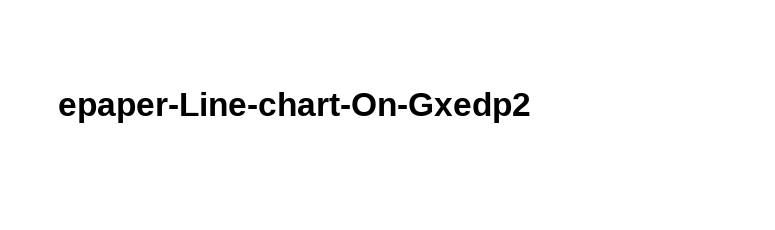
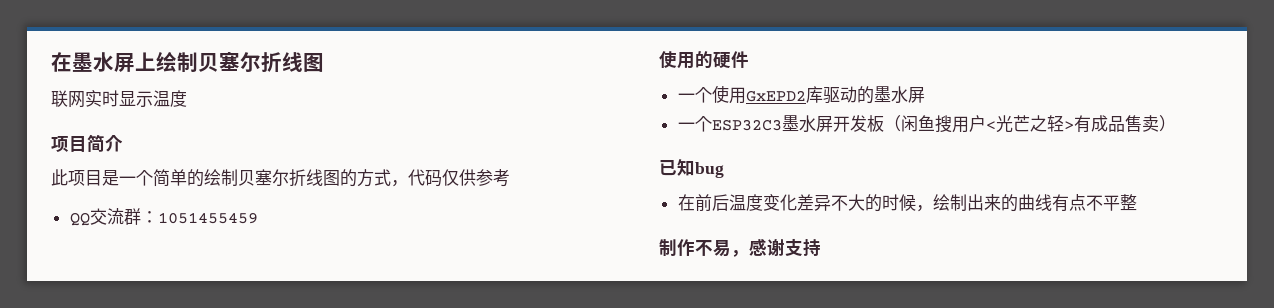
- epaper-Line-chart-On-Gxedp2
+ 在墨水屏上绘制贝塞尔折线图
+ 联网实时显示温度
+ 项目简介
+ 此项目是一个简单的绘制贝塞尔折线图的方式，代码仅供参考
+ QQ交流群：1051455459
+ 使用的硬件
+ 一个使用GxEPD2库驱动的墨水屏
+ 一个ESP32C3墨水屏开发板（闲鱼搜用户<光芒之轻>有成品售卖）
+ 已知bug
+ 在前后温度变化差异不大的时候，绘制出来的曲线有点不平整
+ 制作不易，感谢支持

